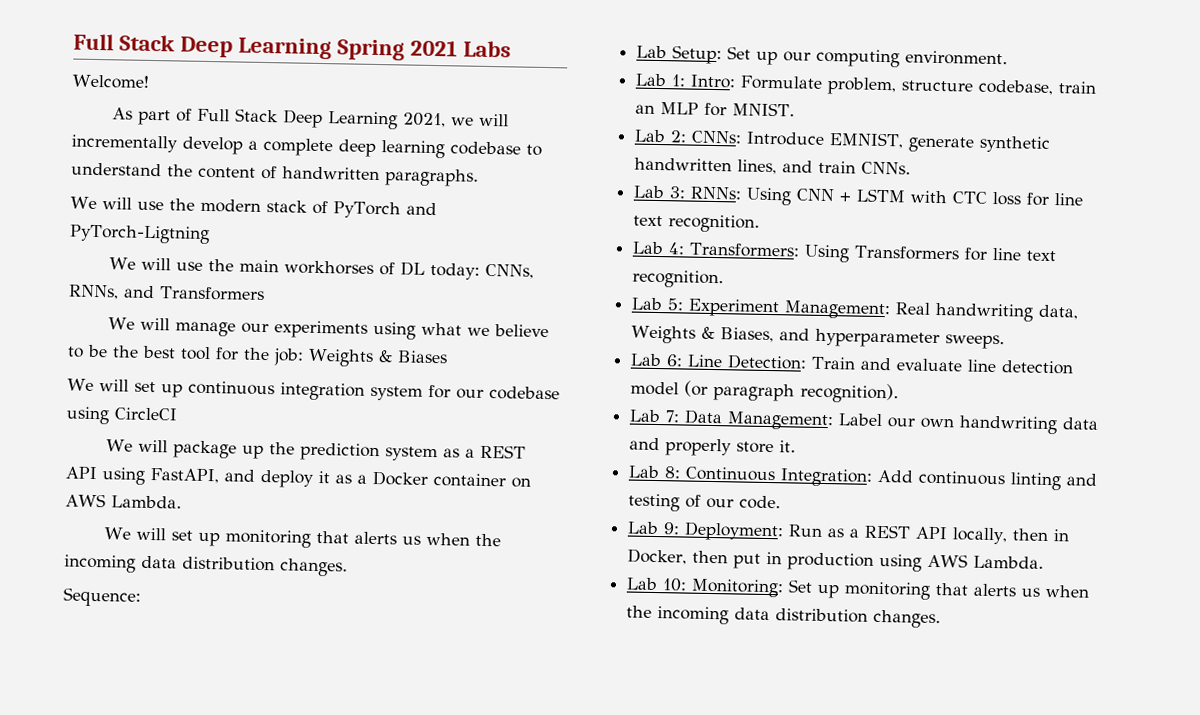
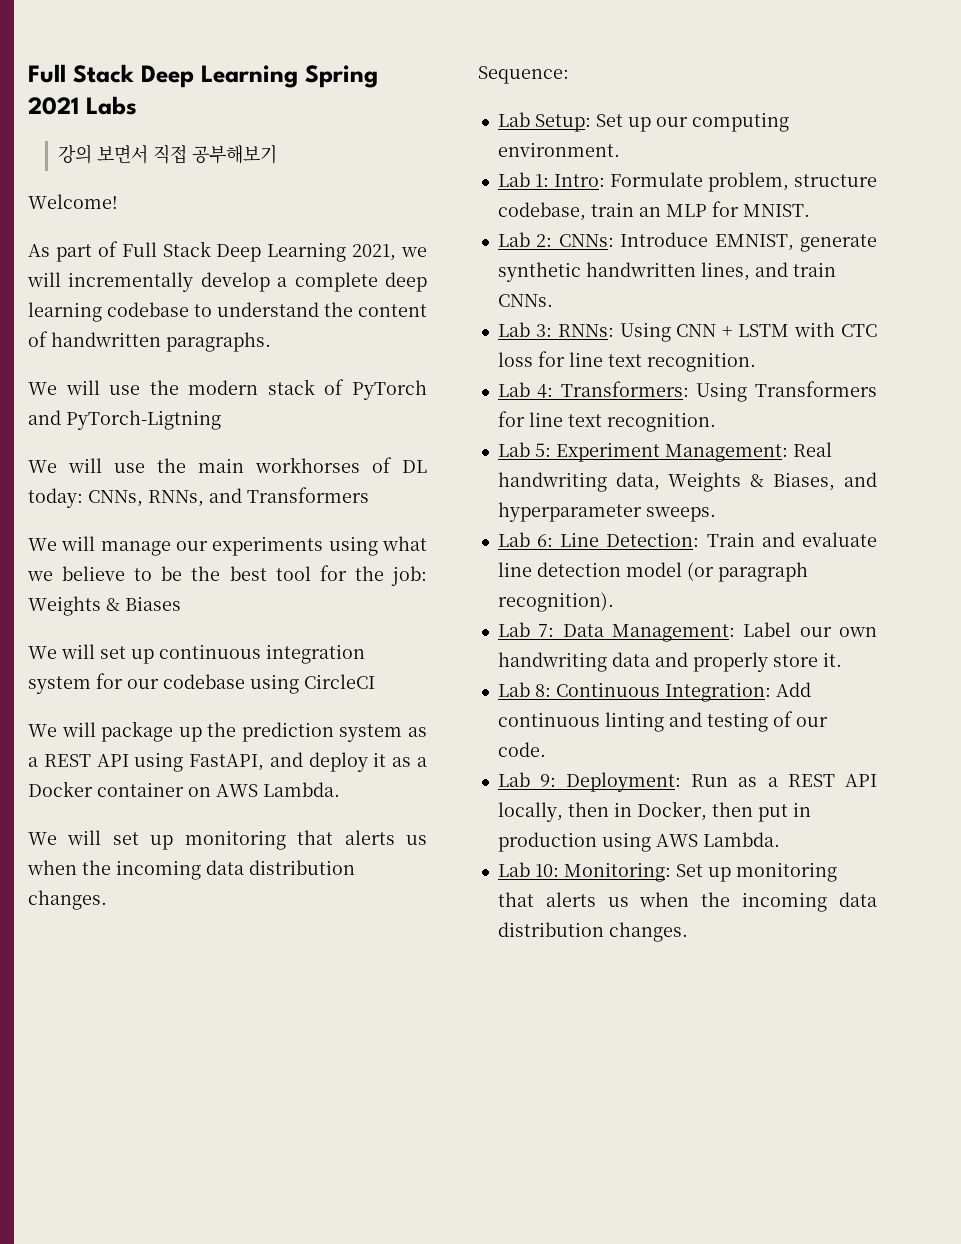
+ 강의 보면서 직접 공부해보기

